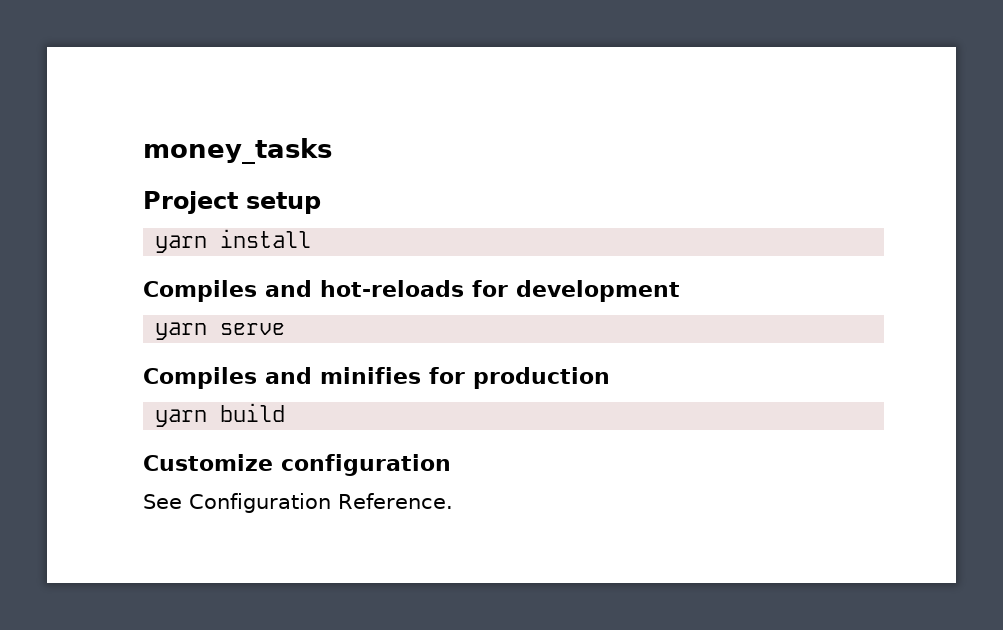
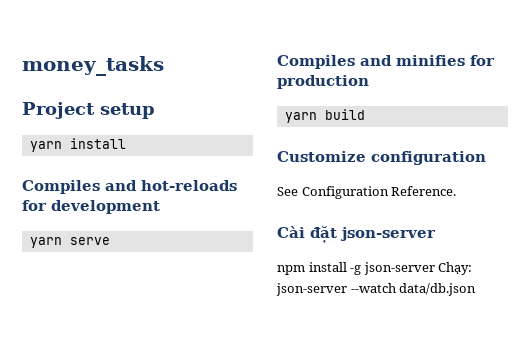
+ Cài đặt json-server
+ npm install -g json-server Chạy: json-server --watch data/db.json

